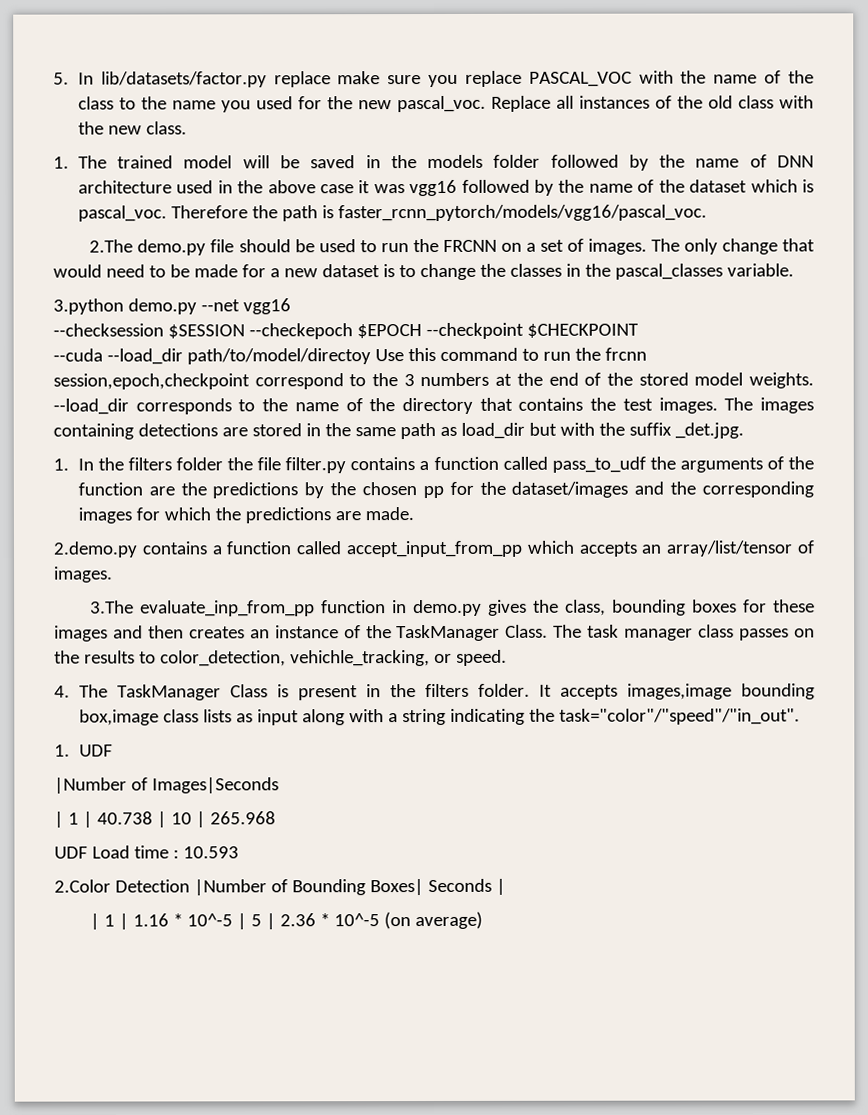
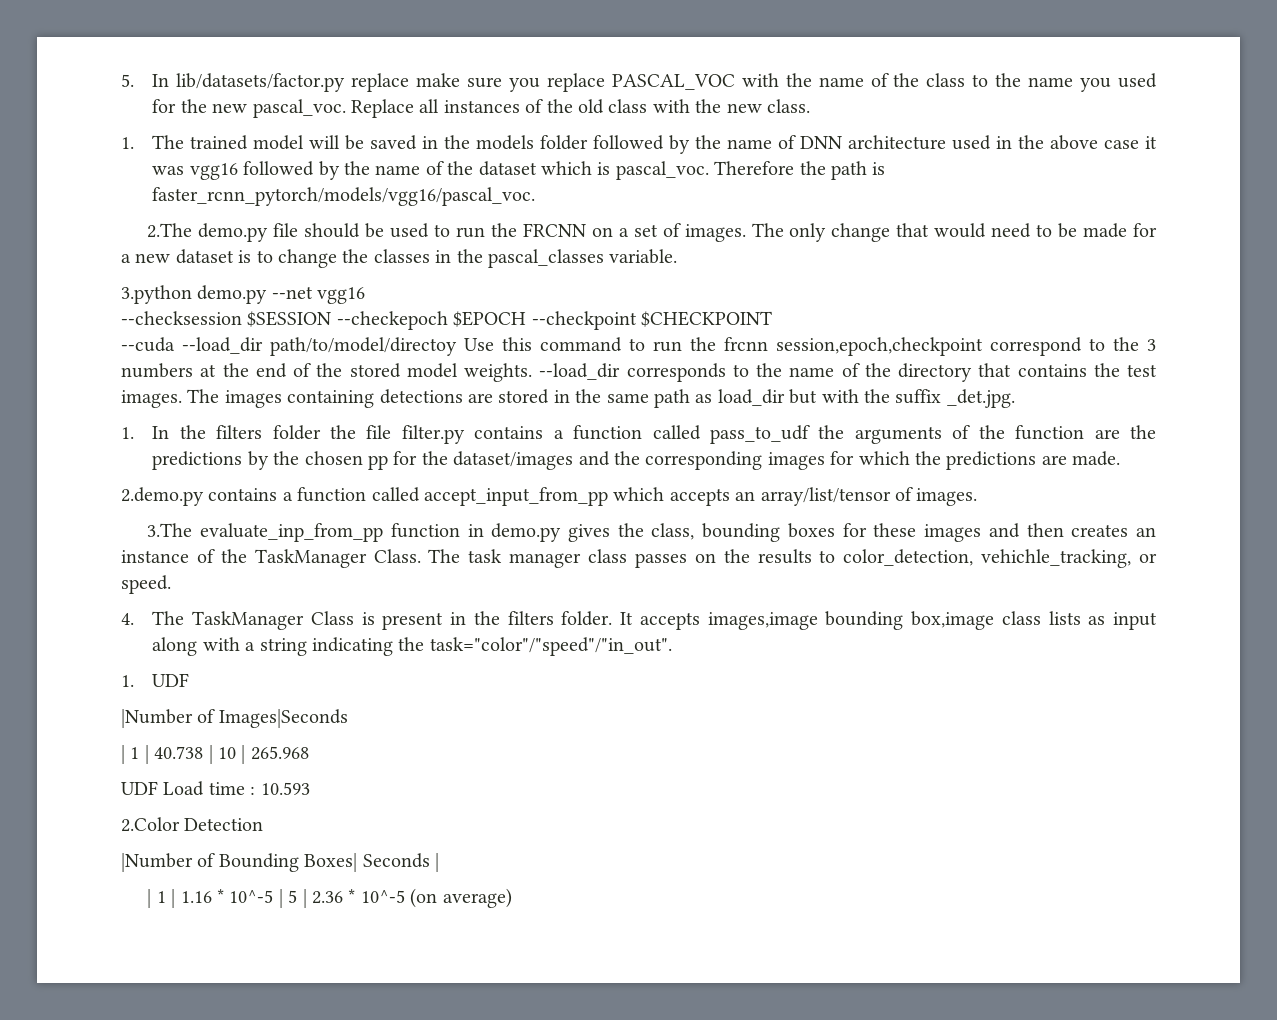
- 2.Color Detection |Number of Bounding Boxes| Seconds |
+ 2.Color Detection
+ |Number of Bounding Boxes| Seconds |

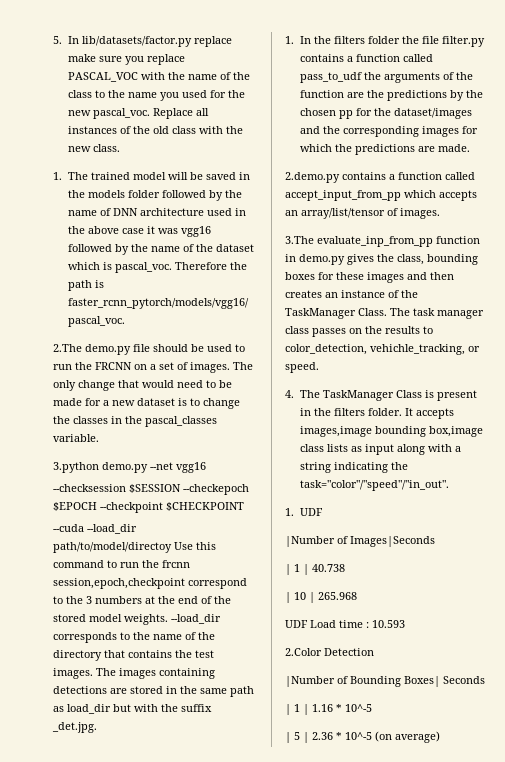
- | 1 | 40.738 | 10 | 265.968
+ | 1 | 40.738
+ | 10 | 265.968
- |Number of Bounding Boxes| Seconds |
+ |Number of Bounding Boxes| Seconds
- | 1 | 1.16 * 10^-5 | 5 | 2.36 * 10^-5 (on average)
+ | 1 | 1.16 * 10^-5
+ | 5 | 2.36 * 10^-5 (on average)

